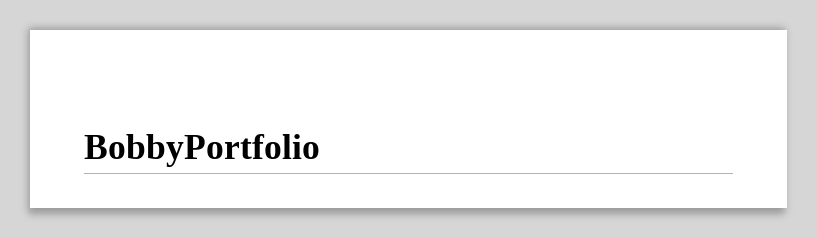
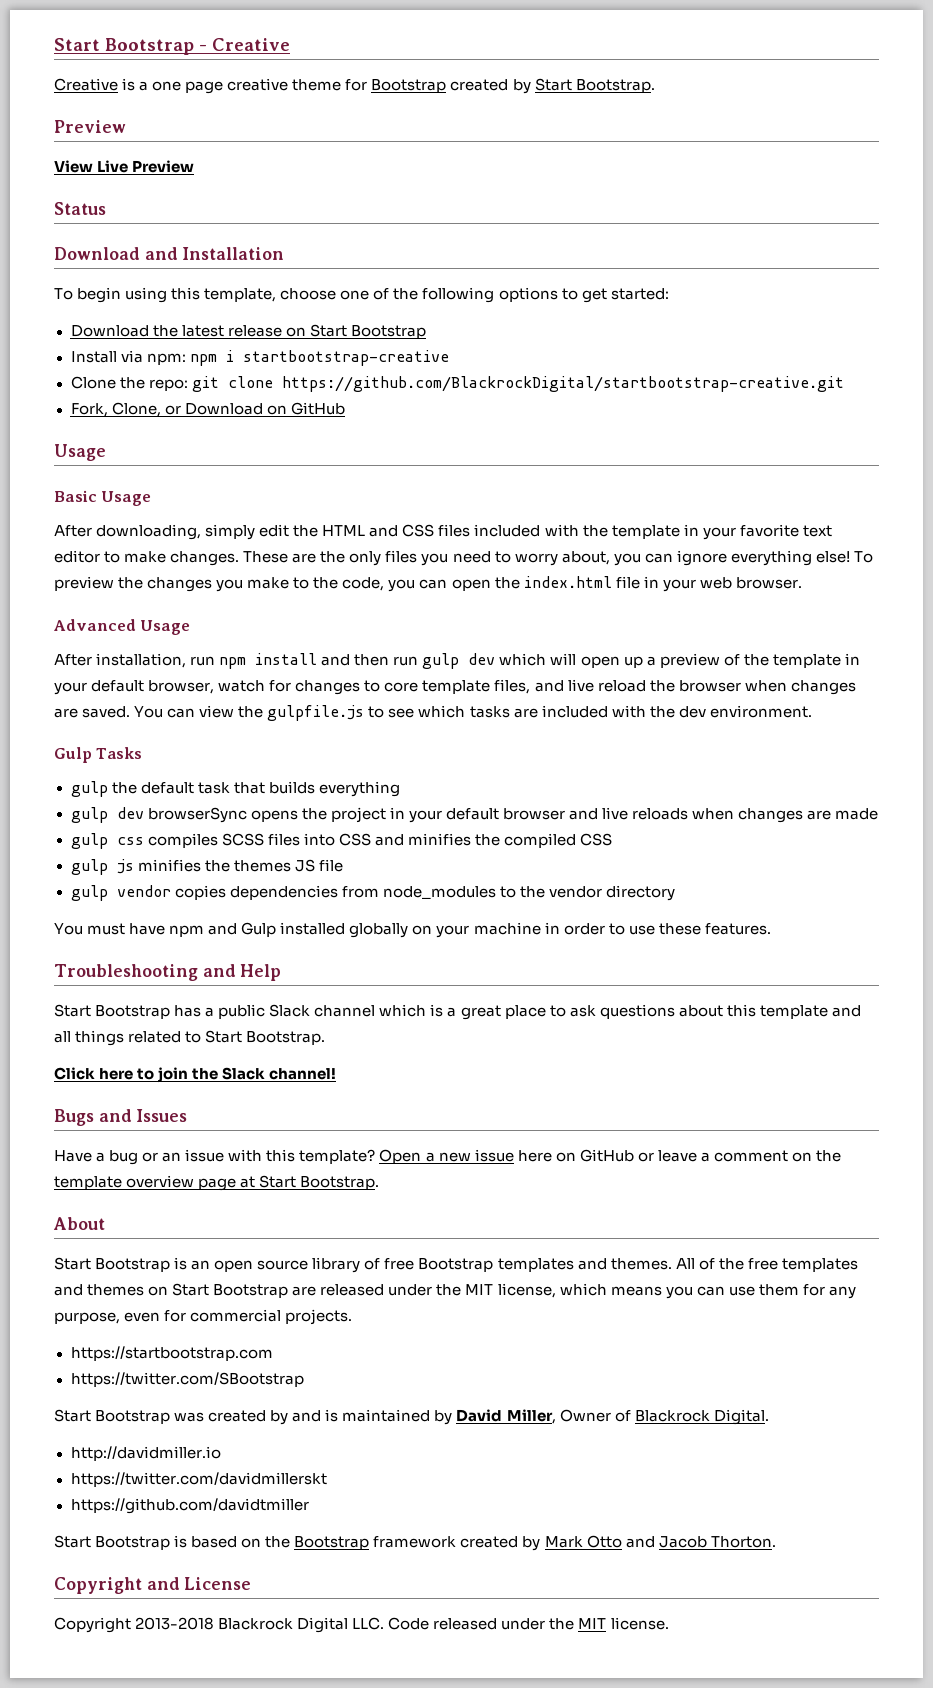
- BobbyPortfolio
+ Start Bootstrap - Creative
+ Creative is a one page creative theme for Bootstrap created by Start Bootstrap.
+ Preview
+ View Live Preview
+ Status
+ Download and Installation
+ To begin using this template, choose one of the following options to get started:
+ Download the latest release on Start Bootstrap
+ Install via npm: npm i startbootstrap-creative
+ Clone the repo: git clone https://github.com/BlackrockDigital/startbootstrap-creative.git
+ Fork, Clone, or Download on GitHub
+ Usage
+ Basic Usage
+ After downloading, simply edit the HTML and CSS files included with the template in your favorite text editor to make changes. These are the only files you need to worry about, you can ignore everything else! To preview the changes you make to the code, you can open the index.html file in your web browser.
+ Advanced Usage
+ After installation, run npm install and then run gulp dev which will open up a preview of the template in your default browser, watch for changes to core template files, and live reload the browser when changes are saved. You can view the gulpfile.js to see which tasks are included with the dev environment.
+ Gulp Tasks
+ gulp the default task that builds everything
+ gulp dev browserSync opens the project in your default browser and live reloads when changes are made
+ gulp css compiles SCSS files into CSS and minifies the compiled CSS
+ gulp js minifies the themes JS file
+ gulp vendor copies dependencies from node_modules to the vendor directory
+ You must have npm and Gulp installed globally on your machine in order to use these features.
+ Troubleshooting and Help
+ Start Bootstrap has a public Slack channel which is a great place to ask questions about this template and all things related to Start Bootstrap.
+ Click here to join the Slack channel!
+ Bugs and Issues
+ Have a bug or an issue with this template? Open a new issue here on GitHub or leave a comment on the template overview page at Start Bootstrap.
+ About
+ Start Bootstrap is an open source library of free Bootstrap templates and themes. All of the free templates and themes on Start Bootstrap are released under the MIT license, which means you can use them for any purpose, even for commercial projects.
+ https://startbootstrap.com
+ https://twitter.com/SBootstrap
+ Start Bootstrap was created by and is maintained by David Miller, Owner of Blackrock Digital.
+ http://davidmiller.io
+ https://twitter.com/davidmillerskt
+ https://github.com/davidtmiller
+ Start Bootstrap is based on the Bootstrap framework created by Mark Otto and Jacob Thorton.
+ Copyright and License
+ Copyright 2013-2018 Blackrock Digital LLC. Code released under the MIT license.

